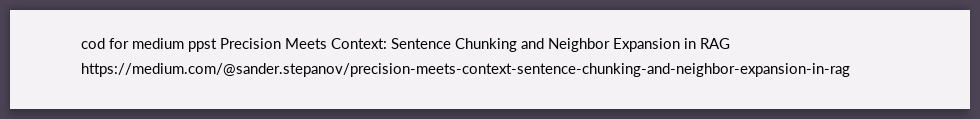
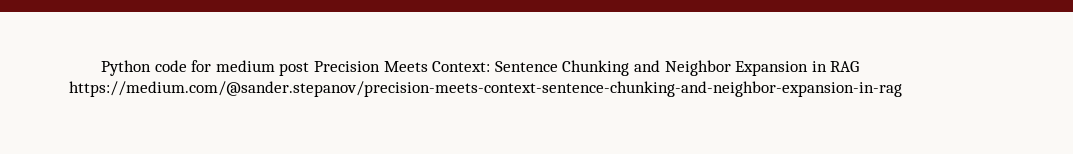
- cod for medium ppst Precision Meets Context: Sentence Chunking and Neighbor Expansion in RAG https://medium.com/@sander.stepanov/precision-meets-context-sentence-chunking-and-neighbor-expansion-in-rag
+ Python code for medium post Precision Meets Context: Sentence Chunking and Neighbor Expansion in RAG https://medium.com/@sander.stepanov/precision-meets-context-sentence-chunking-and-neighbor-expansion-in-rag

